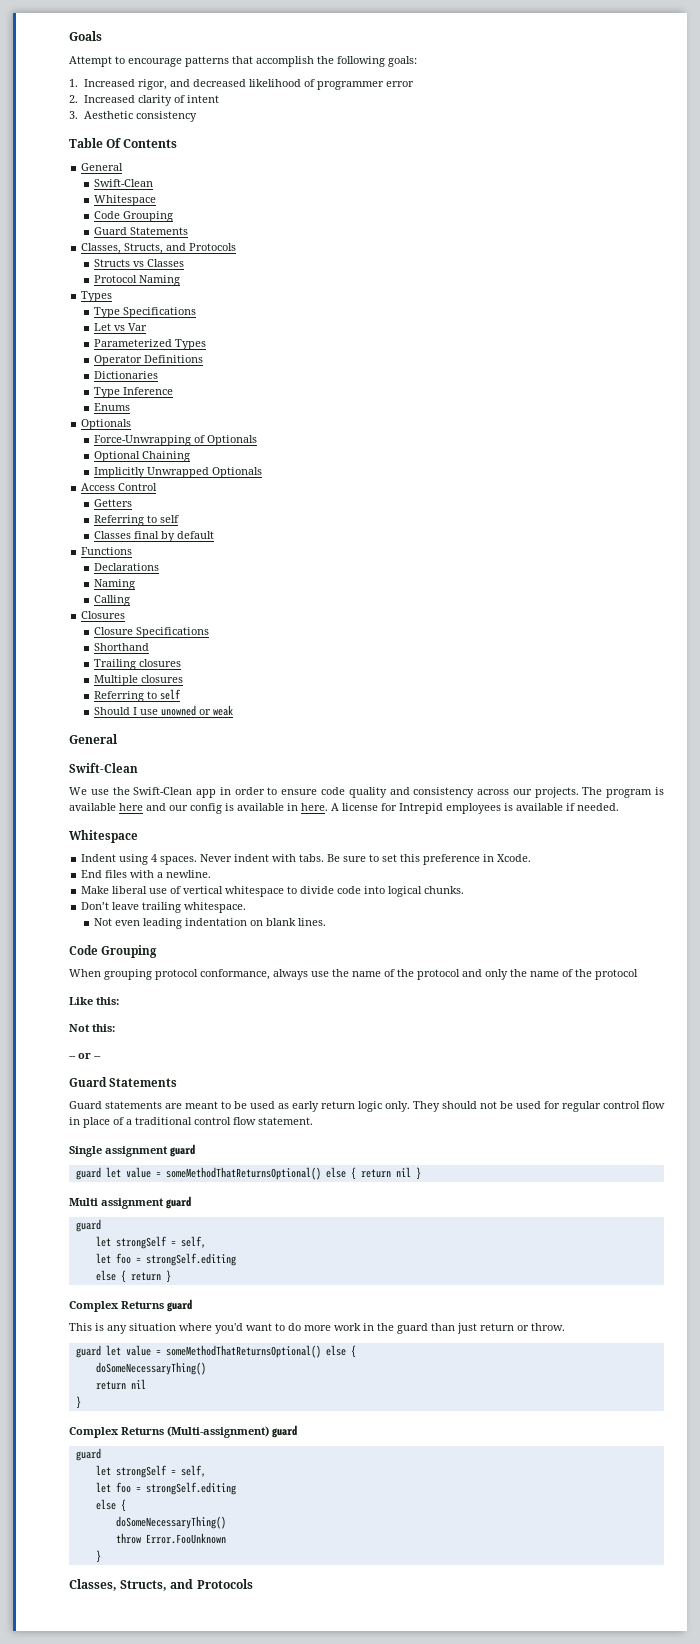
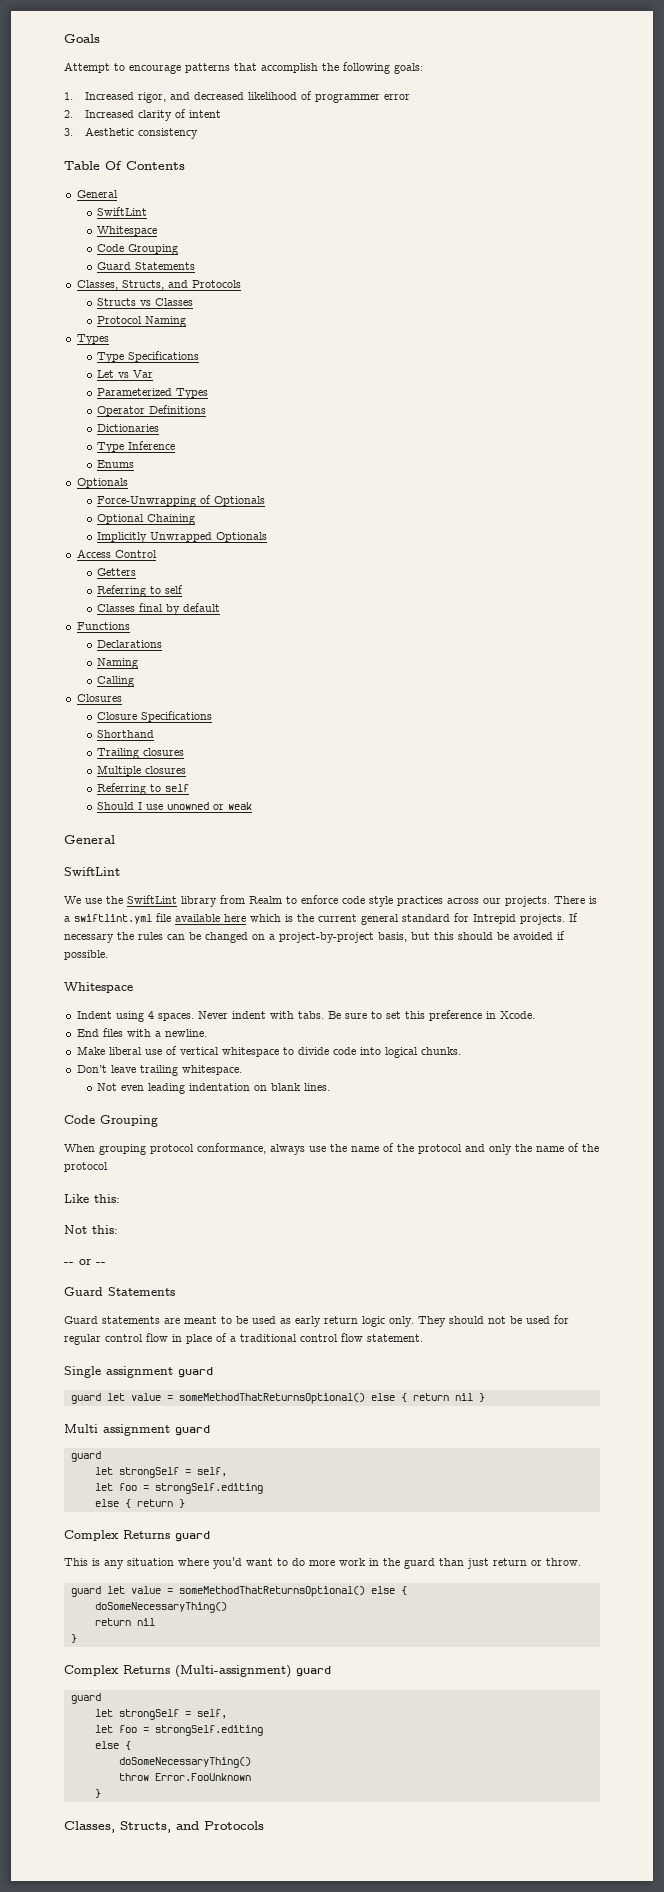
  Table Of Contents
  General
- Swift-Clean
+ SwiftLint
  Should I use unowned or weak
  General
- Swift-Clean
+ SwiftLint
- We use the Swift-Clean app in order to ensure code quality and consistency across our projects. The program is available here and our config is available in here. A license for Intrepid employees is available if needed.
+ We use the SwiftLint library from Realm to enforce code style practices across our projects. There is a swiftlint.yml file available here which is the current general standard for Intrepid projects. If necessary the rules can be changed on a project-by-project basis, but this should be avoided if possible.

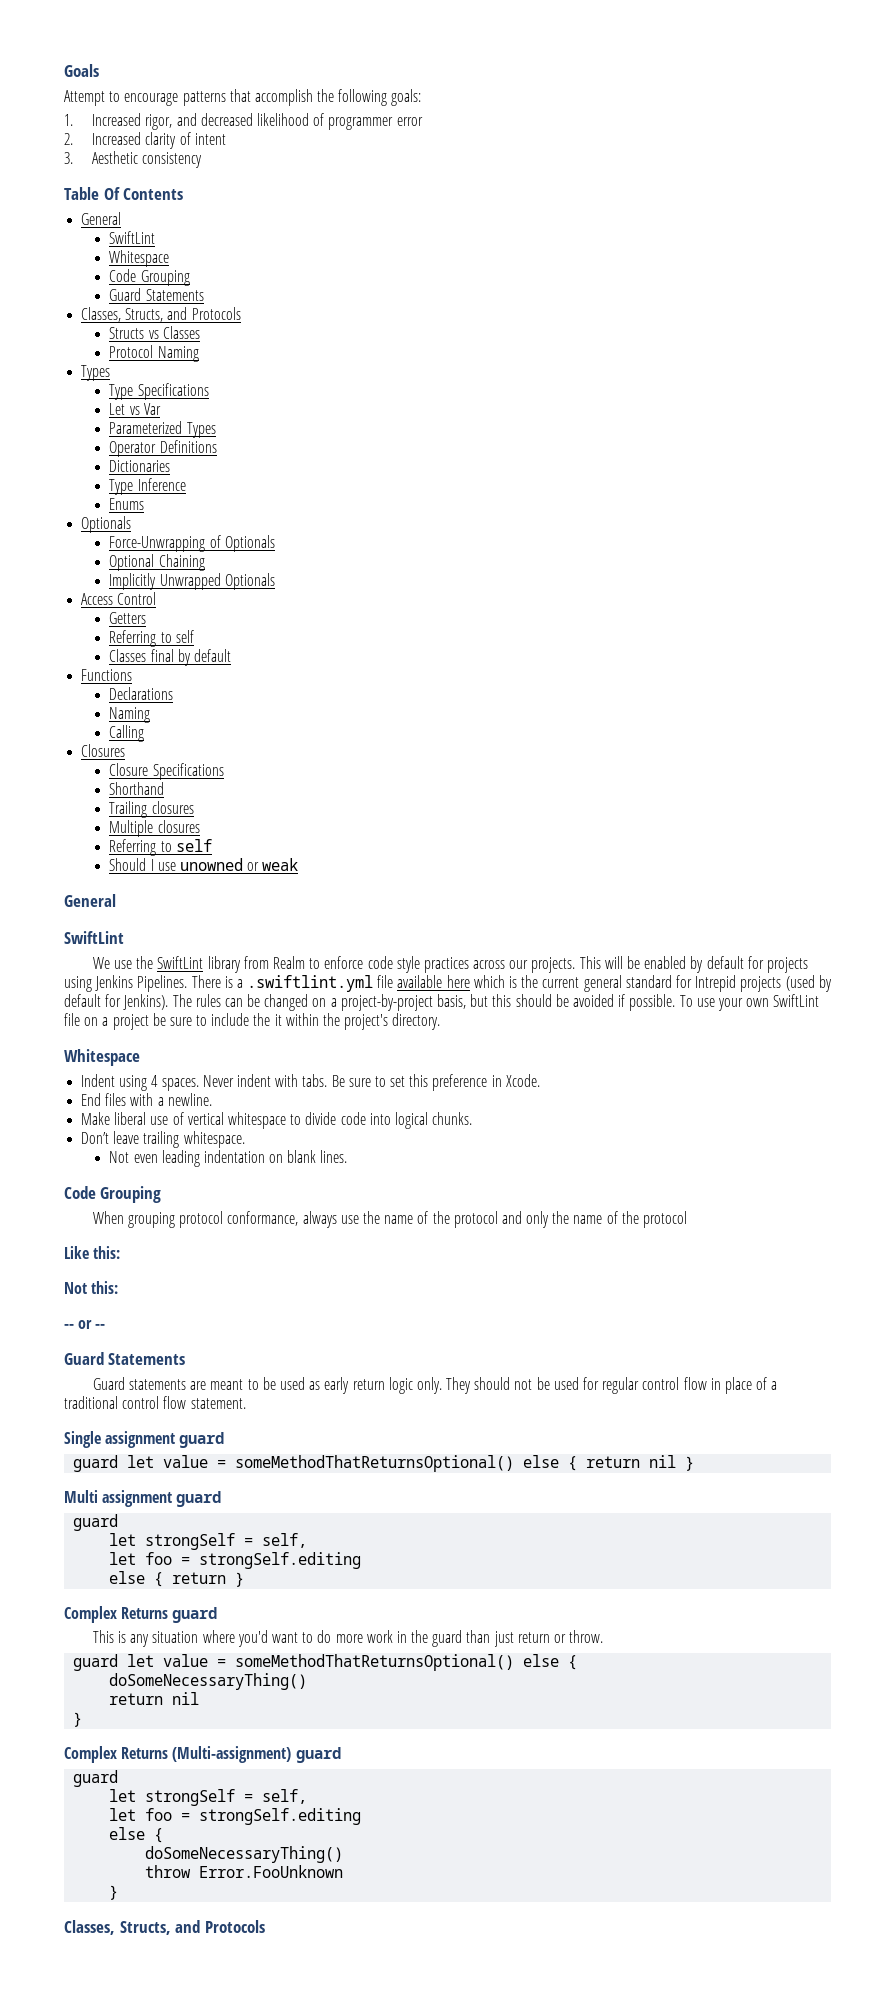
+ This will be enabled by default for projects using Jenkins Pipelines.
- There is a swiftlint.yml file available here which is the current general standard for Intrepid projects. If necessary the rules can be changed on a project-by-project basis, but this should be avoided if possible.
+ There is a .swiftlint.yml file available here which is the current general standard for Intrepid projects (used by default for Jenkins). The rules can be changed on a project-by-project basis, but this should be avoided if possible. To use your own SwiftLint file on a project be sure to include the it within the project's directory.

